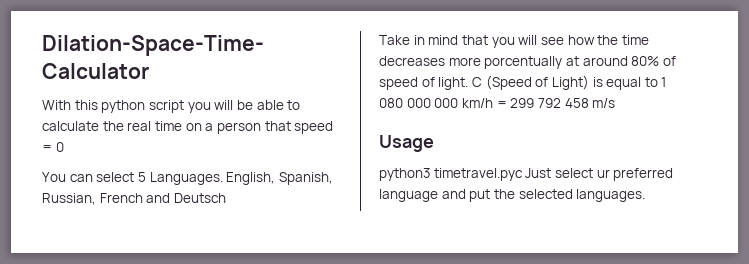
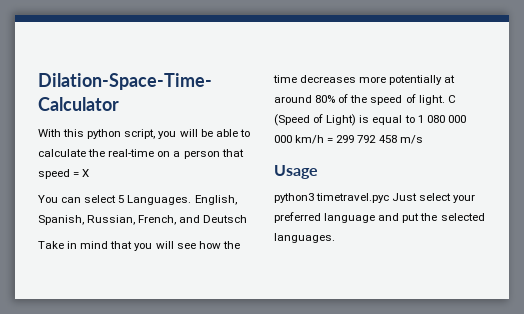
- With this python script you will be able to calculate the real time on a person that speed = 0
+ With this python script, you will be able to calculate the real-time on a person that speed = X
- English, Spanish, Russian, French and Deutsch
+ English, Spanish, Russian, French, and Deutsch
- Take in mind that you will see how the time decreases more porcentually at around 80% of speed of light.
+ Take in mind that you will see how the time decreases more potentially at around 80% of the speed of light.
- python3 timetravel.pyc Just select ur preferred language and put the selected languages.
+ python3 timetravel.pyc Just select your preferred language and put the selected languages.

